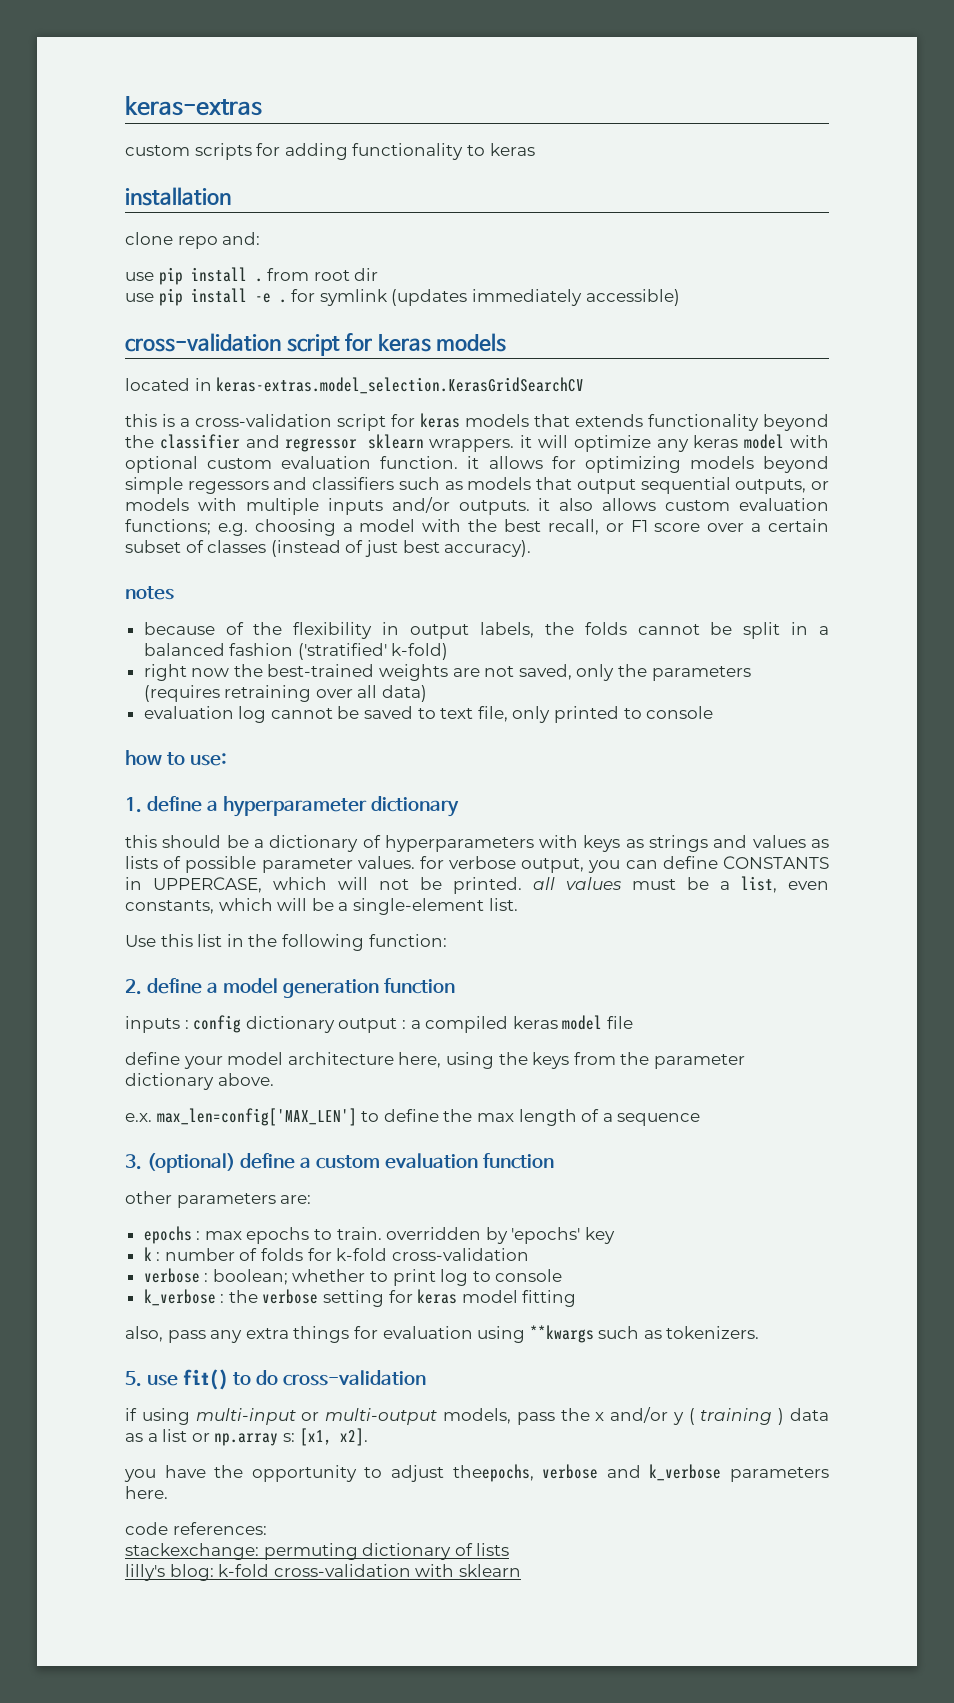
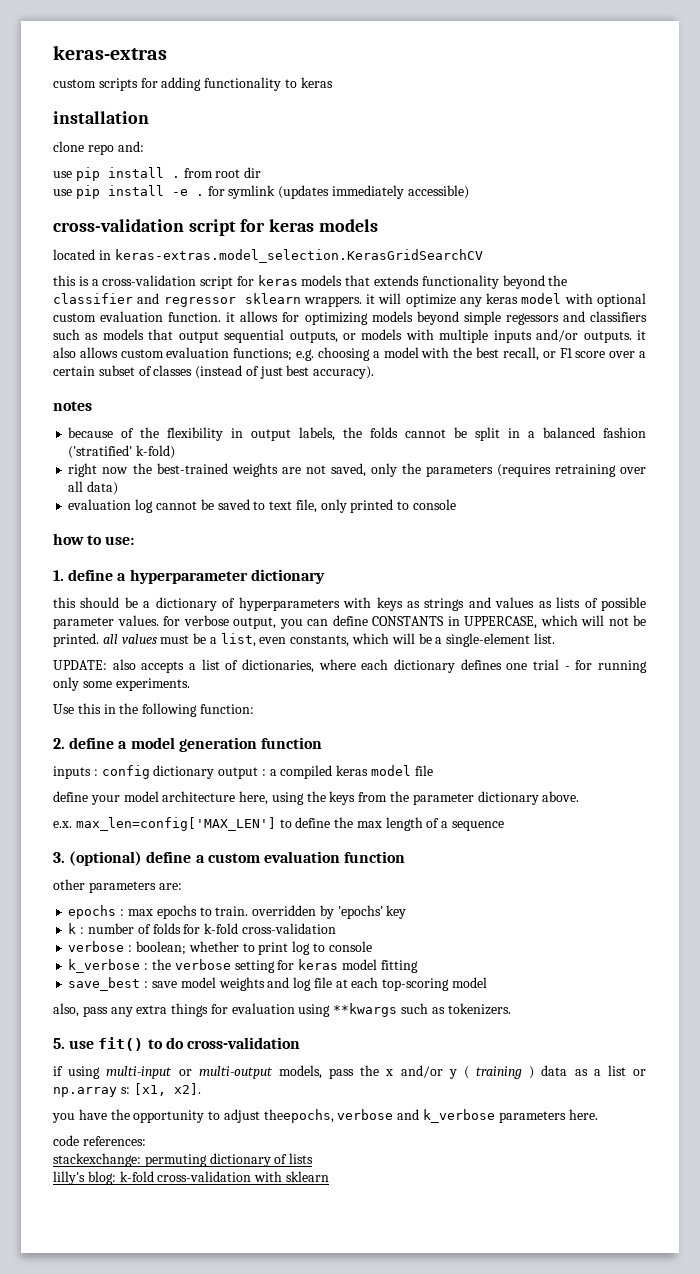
+ UPDATE: also accepts a list of dictionaries, where each dictionary defines one trial - for running only some experiments.
- Use this list in the following function:
+ Use this in the following function:
+ save_best : save model weights and log file at each top-scoring model

